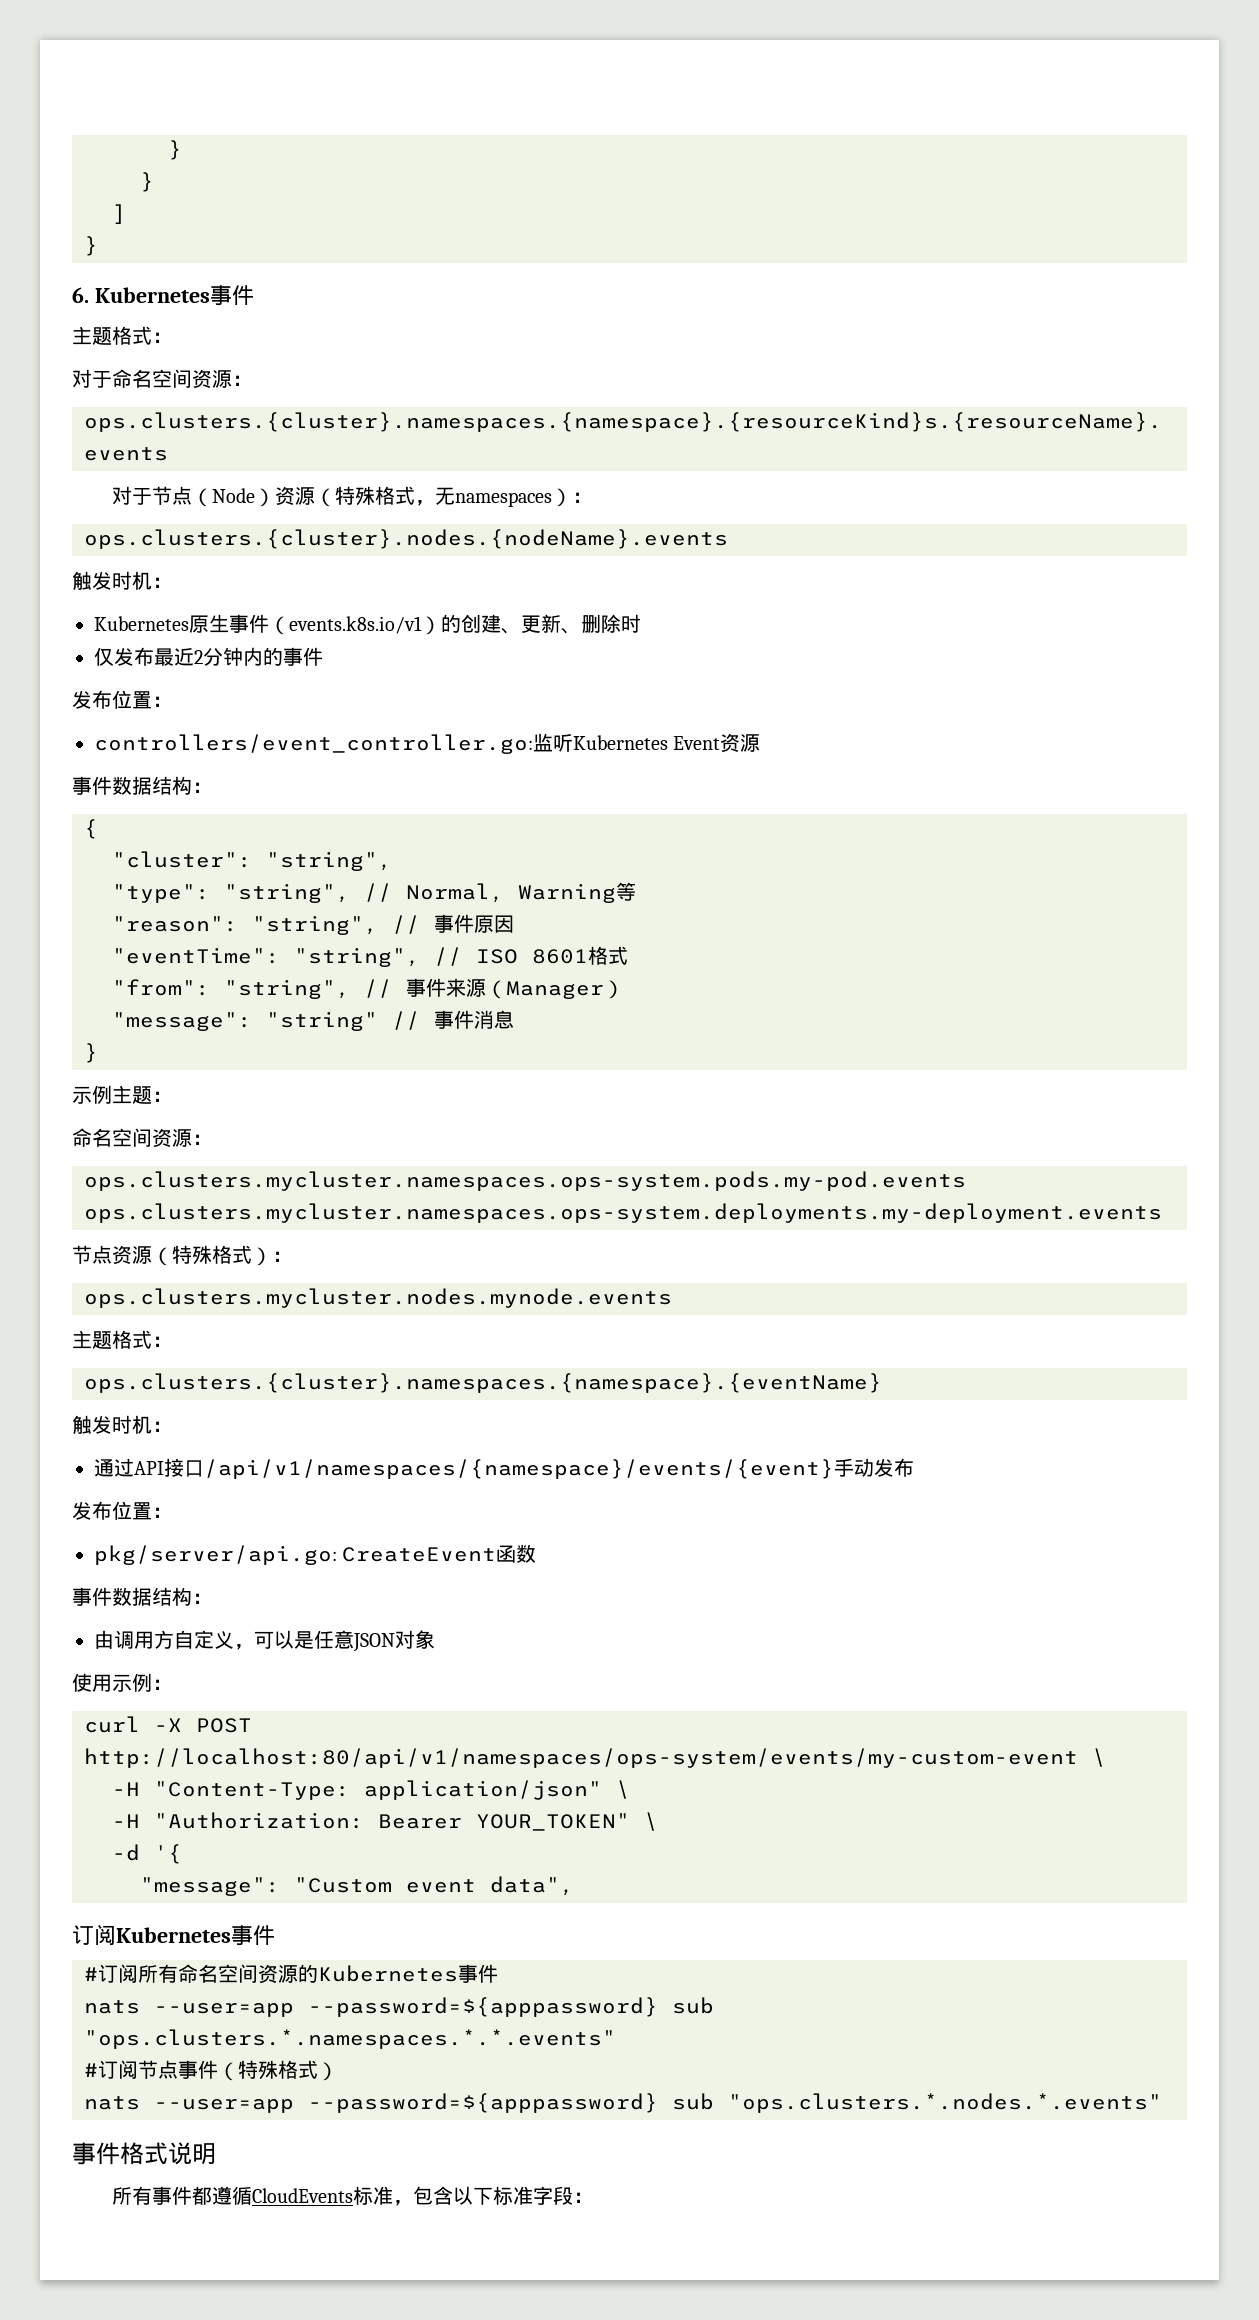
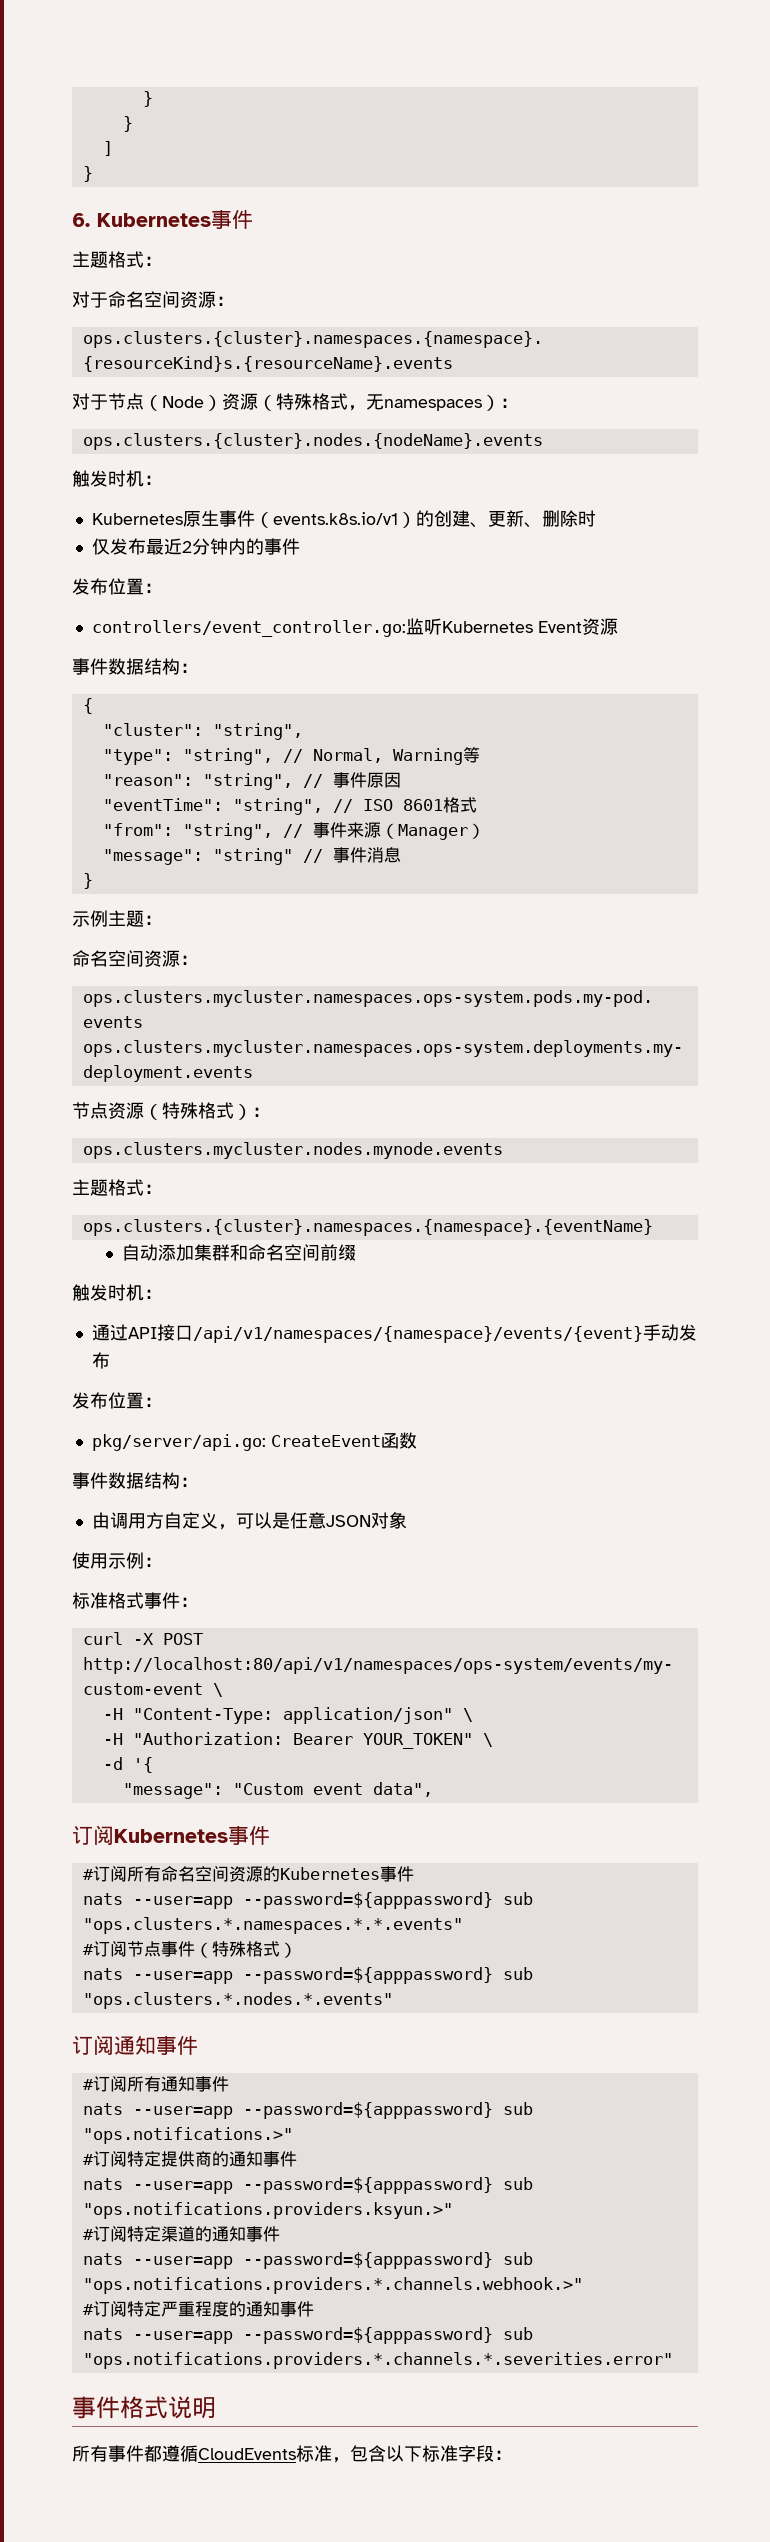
+ 自动添加集群和命名空间前缀
+ 标准格式事件：
+ 订阅通知事件
+ #订阅所有通知事件
+ nats --user=app --password=${apppassword} sub "ops.notifications.>"
+ #订阅特定提供商的通知事件
+ nats --user=app --password=${apppassword} sub "ops.notifications.providers.ksyun.>"
+ #订阅特定渠道的通知事件
+ nats --user=app --password=${apppassword} sub "ops.notifications.providers.*.channels.webhook.>"
+ #订阅特定严重程度的通知事件
+ nats --user=app --password=${apppassword} sub "ops.notifications.providers.*.channels.*.severities.error"

